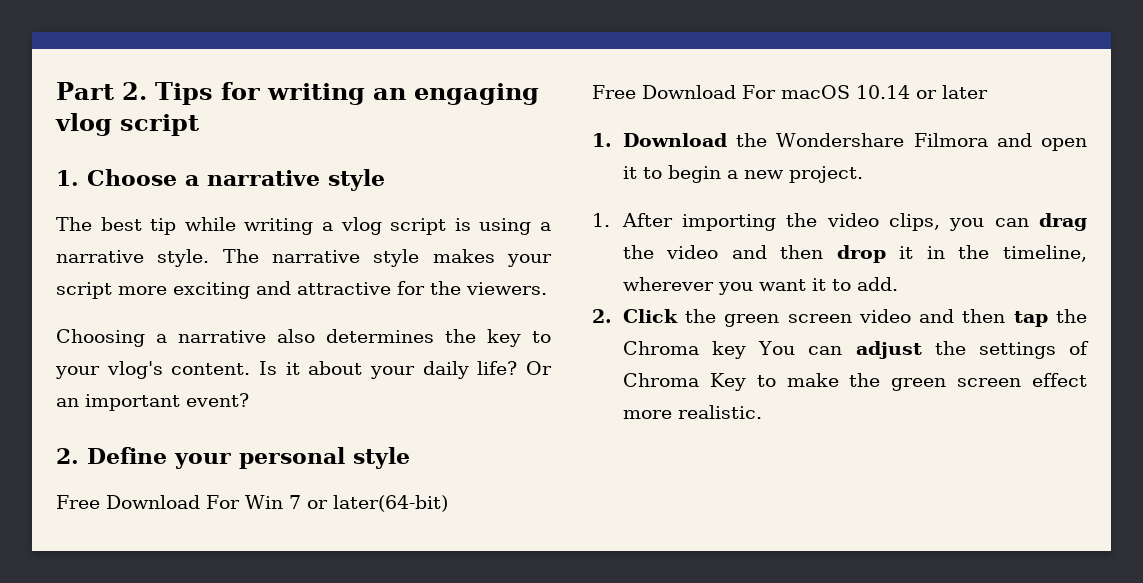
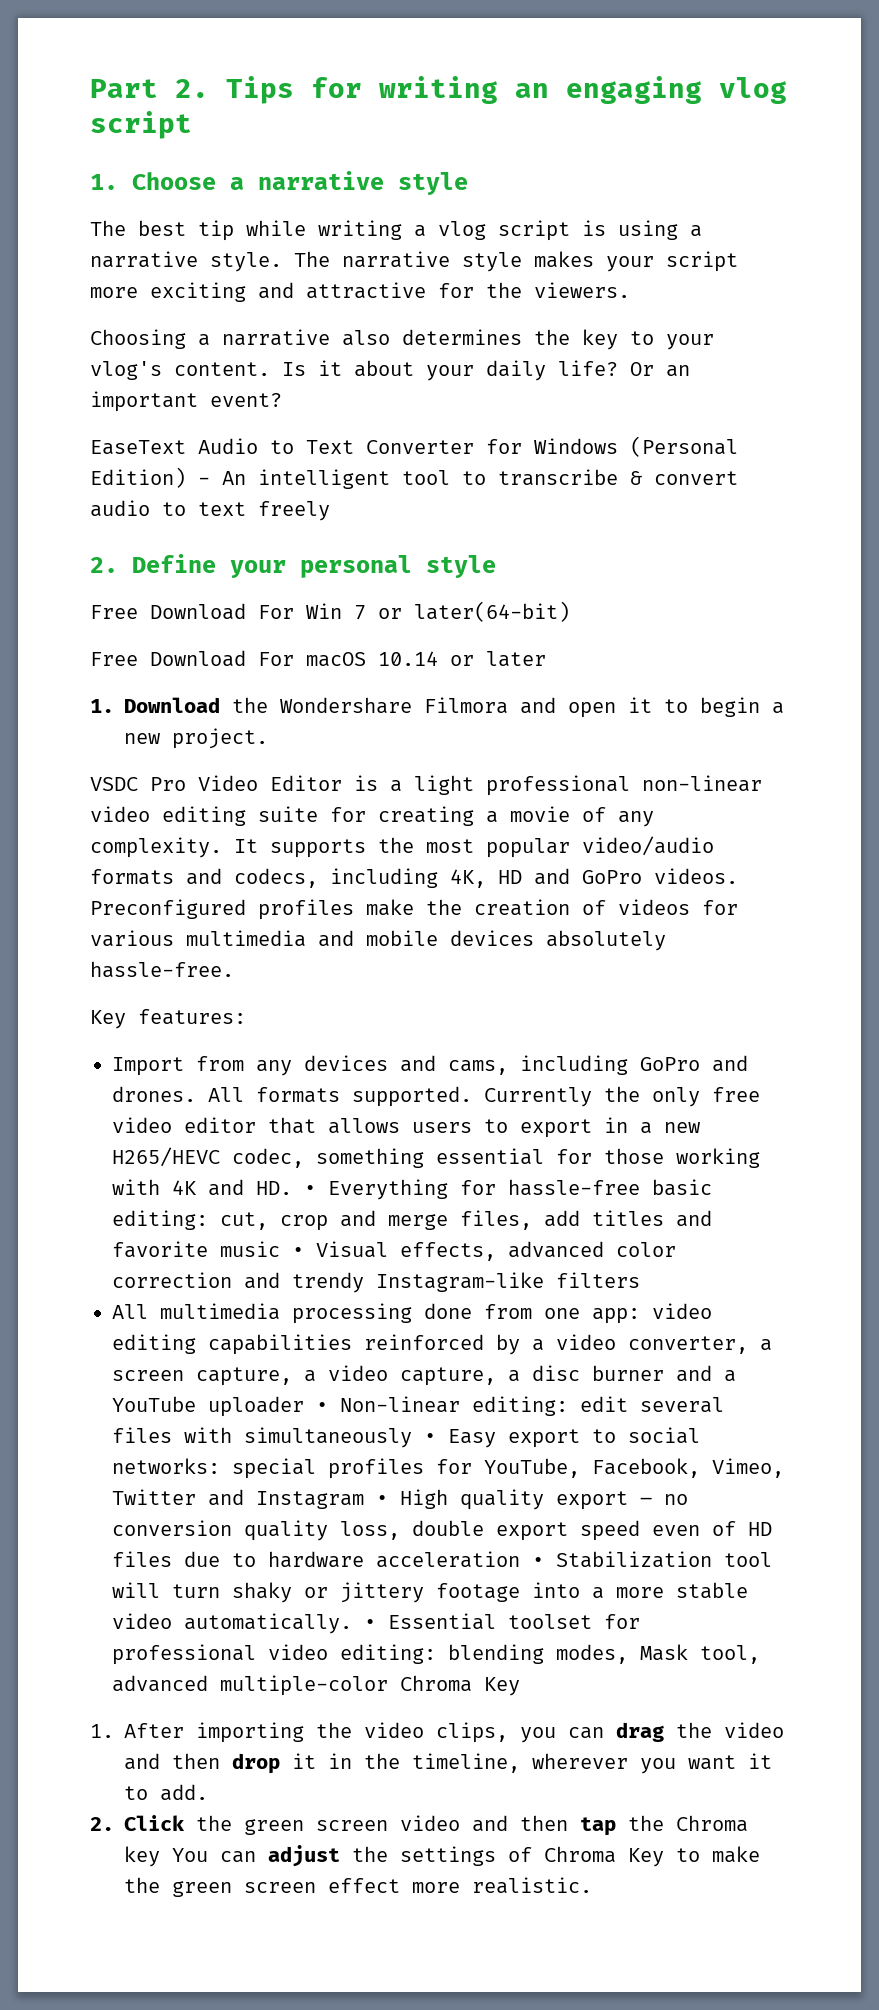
+ EaseText Audio to Text Converter for Windows (Personal Edition) - An intelligent tool to transcribe & convert audio to text freely
+ VSDC Pro Video Editor is a light professional non-linear video editing suite for creating a movie of any complexity. It supports the most popular video/audio formats and codecs, including 4K, HD and GoPro videos. Preconfigured profiles make the creation of videos for various multimedia and mobile devices absolutely hassle-free.
+ Key features:
+ Import from any devices and cams, including GoPro and drones. All formats supported. Сurrently the only free video editor that allows users to export in a new H265/HEVC codec, something essential for those working with 4K and HD. • Everything for hassle-free basic editing: cut, crop and merge files, add titles and favorite music • Visual effects, advanced color correction and trendy Instagram-like filters
+ All multimedia processing done from one app: video editing capabilities reinforced by a video converter, a screen capture, a video capture, a disc burner and a YouTube uploader • Non-linear editing: edit several files with simultaneously • Easy export to social networks: special profiles for YouTube, Facebook, Vimeo, Twitter and Instagram • High quality export – no conversion quality loss, double export speed even of HD files due to hardware acceleration • Stabilization tool will turn shaky or jittery footage into a more stable video automatically. • Essential toolset for professional video editing: blending modes, Mask tool, advanced multiple-color Chroma Key

